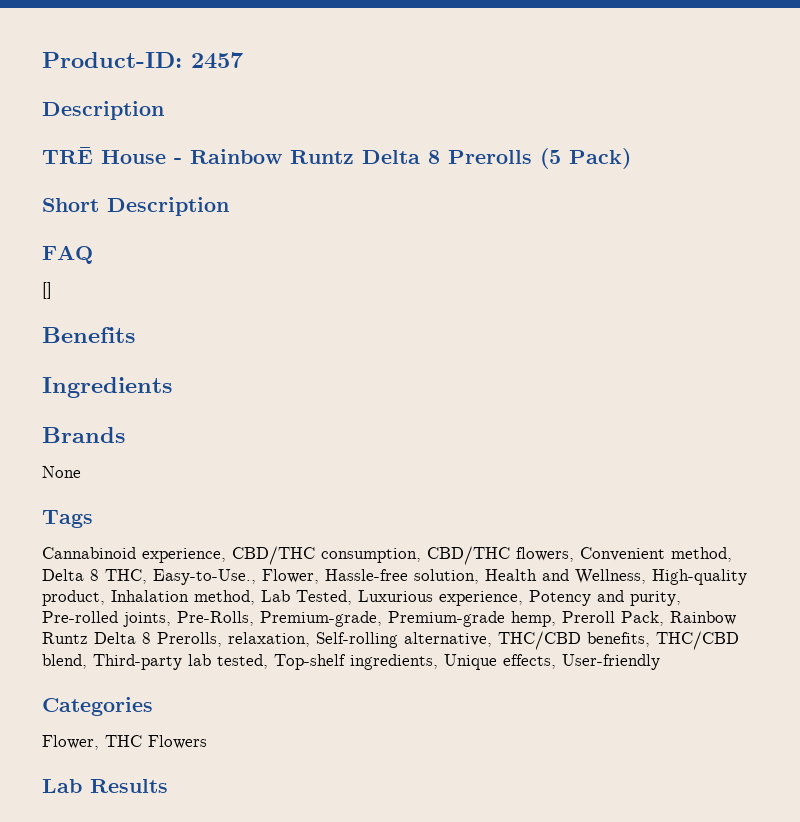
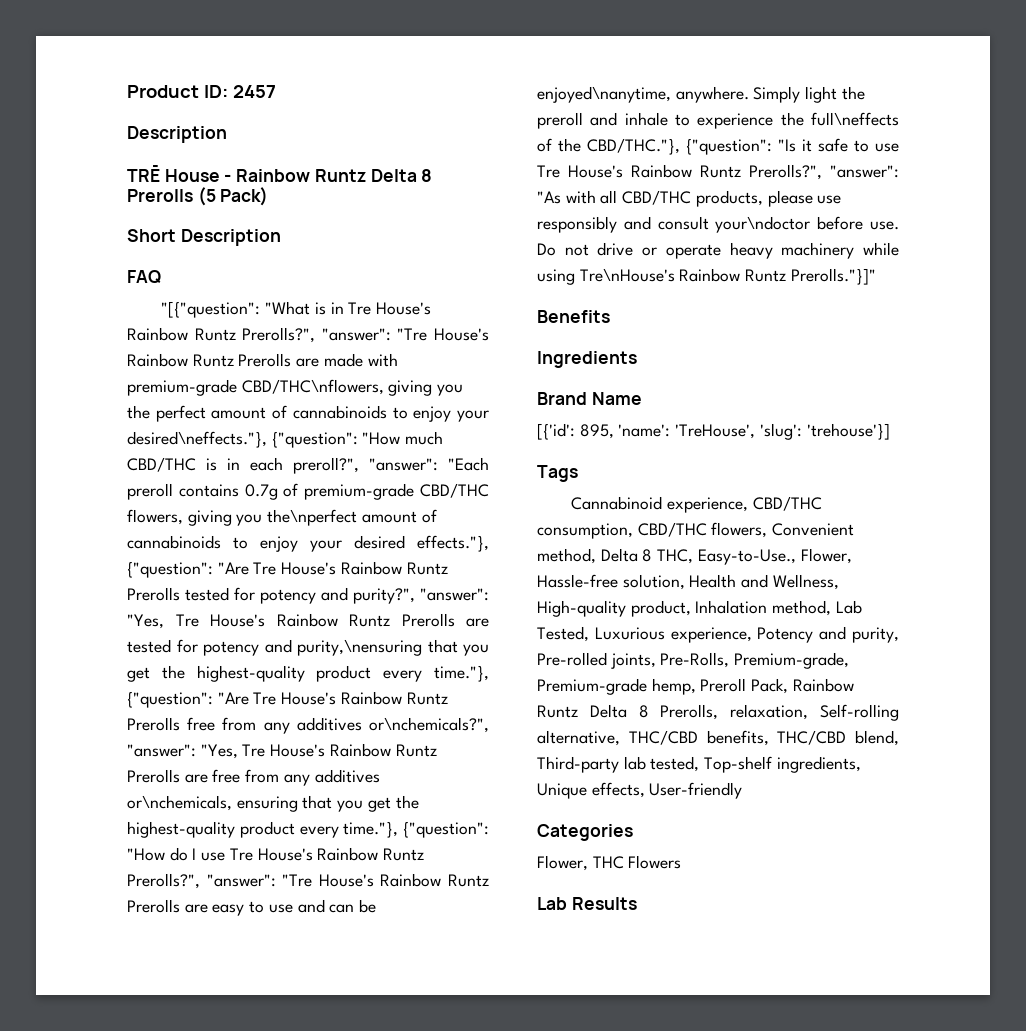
- Product-ID: 2457
+ Product ID: 2457
- []
+ "[{"question": "What is in Tre House's Rainbow Runtz Prerolls?", "answer": "Tre House's Rainbow Runtz Prerolls are made with premium-grade CBD/THC\nflowers, giving you the perfect amount of cannabinoids to enjoy your desired\neffects."}, {"question": "How much CBD/THC is in each preroll?", "answer": "Each preroll contains 0.7g of premium-grade CBD/THC flowers, giving you the\nperfect amount of cannabinoids to enjoy your desired effects."}, {"question": "Are Tre House's Rainbow Runtz Prerolls tested for potency and purity?", "answer": "Yes, Tre House's Rainbow Runtz Prerolls are tested for potency and purity,\nensuring that you get the highest-quality product every time."}, {"question": "Are Tre House's Rainbow Runtz Prerolls free from any additives or\nchemicals?", "answer": "Yes, Tre House's Rainbow Runtz Prerolls are free from any additives or\nchemicals, ensuring that you get the highest-quality product every time."}, {"question": "How do I use Tre House's Rainbow Runtz Prerolls?", "answer": "Tre House's Rainbow Runtz Prerolls are easy to use and can be enjoyed\nanytime, anywhere. Simply light the preroll and inhale to experience the full\neffects of the CBD/THC."}, {"question": "Is it safe to use Tre House's Rainbow Runtz Prerolls?", "answer": "As with all CBD/THC products, please use responsibly and consult your\ndoctor before use. Do not drive or operate heavy machinery while using Tre\nHouse's Rainbow Runtz Prerolls."}]"
  Benefits
  Ingredients
- Brands
- None
+ Brand Name
+ [{'id': 895, 'name': 'TreHouse', 'slug': 'trehouse'}]

